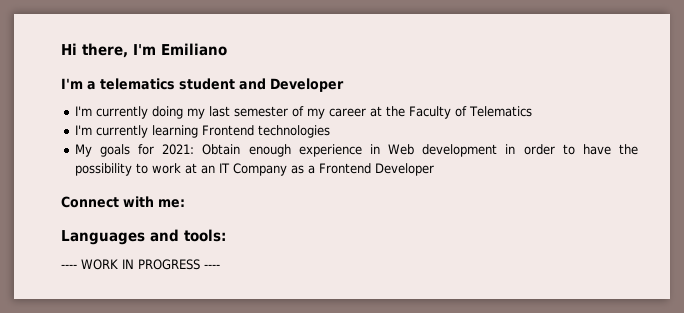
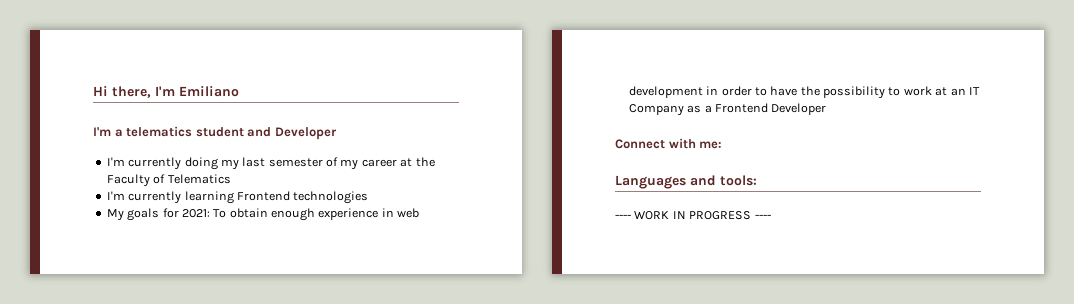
- My goals for 2021: Obtain enough experience in Web development in order to have the possibility to work at an IT Company as a Frontend Developer
+ My goals for 2021: To obtain enough experience in web development in order to have the possibility to work at an IT Company as a Frontend Developer

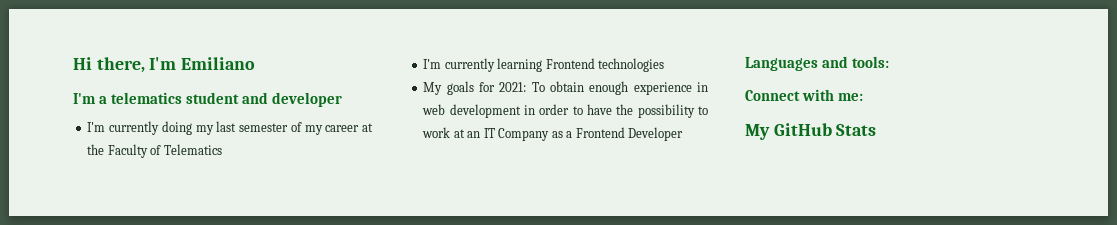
- I'm a telematics student and Developer
+ I'm a telematics student and developer
+ Languages and tools:
- Languages and tools:
- ---- WORK IN PROGRESS ----
+ My GitHub Stats

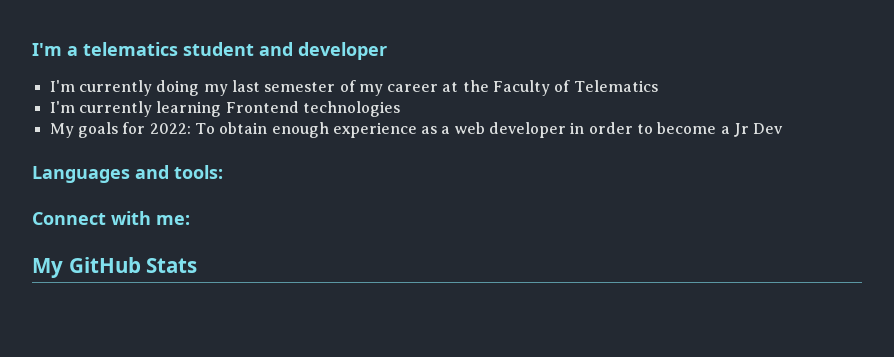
- Hi there, I'm Emiliano
- My goals for 2021: To obtain enough experience in web development in order to have the possibility to work at an IT Company as a Frontend Developer
+ My goals for 2022: To obtain enough experience as a web developer in order to become a Jr Dev

